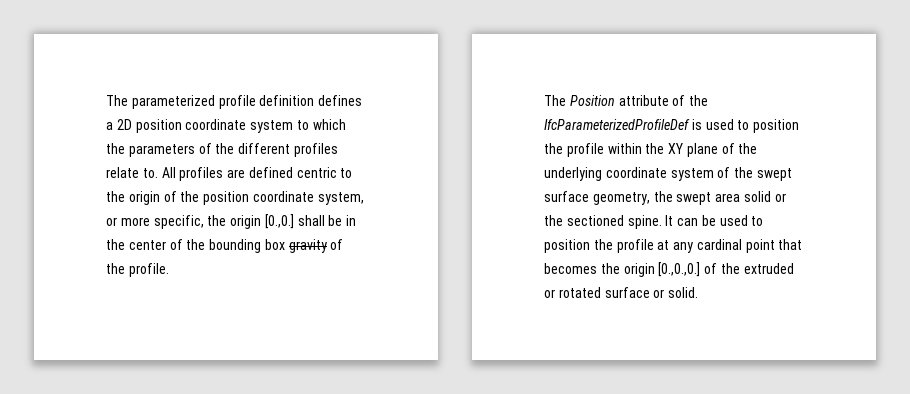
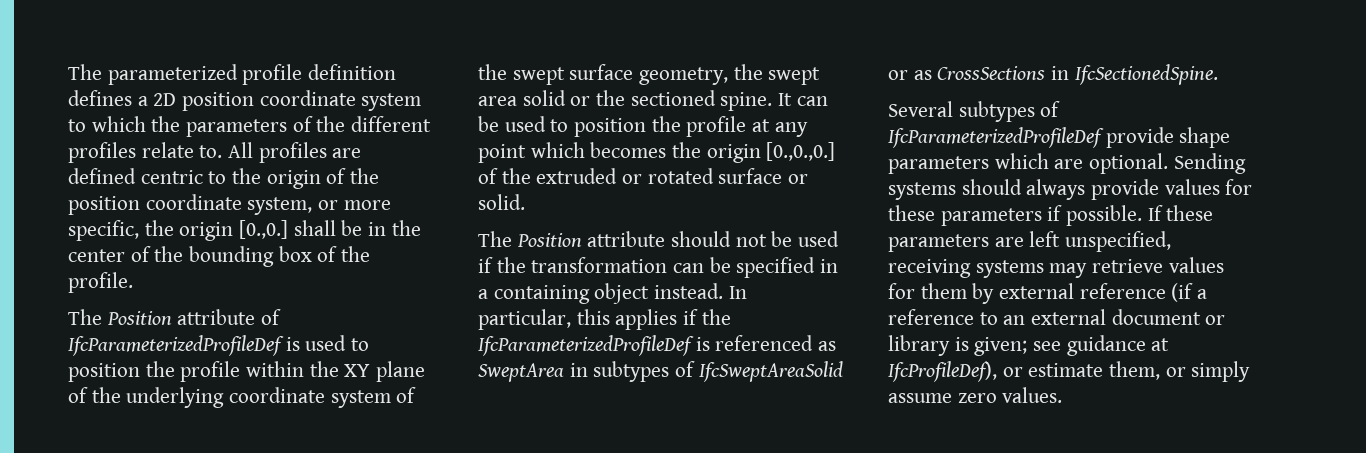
- All profiles are defined centric to the origin of the position coordinate system, or more specific, the origin [0.,0.] shall be in the center of the bounding box gravity of the profile.
+ All profiles are defined centric to the origin of the position coordinate system, or more specific, the origin [0.,0.] shall be in the center of the bounding box of the profile.
- The Position attribute of the IfcParameterizedProfileDef is used to position the profile within the XY plane of the underlying coordinate system of the swept surface geometry, the swept area solid or the sectioned spine.
+ The Position attribute of IfcParameterizedProfileDef is used to position the profile within the XY plane of the underlying coordinate system of the swept surface geometry, the swept area solid or the sectioned spine.
- It can be used to position the profile at any cardinal point that becomes the origin [0.,0.,0.] of the extruded or rotated surface or solid.
+ It can be used to position the profile at any point which becomes the origin [0.,0.,0.] of the extruded or rotated surface or solid.
+ The Position attribute should not be used if the transformation can be specified in a containing object instead. In particular, this applies if the IfcParameterizedProfileDef is referenced as SweptArea in subtypes of IfcSweptAreaSolid or as CrossSections in IfcSectionedSpine.
+ Several subtypes of IfcParameterizedProfileDef provide shape parameters which are optional. Sending systems should always provide values for these parameters if possible. If these parameters are left unspecified, receiving systems may retrieve values for them by external reference (if a reference to an external document or library is given; see guidance at IfcProfileDef), or estimate them, or simply assume zero values.

